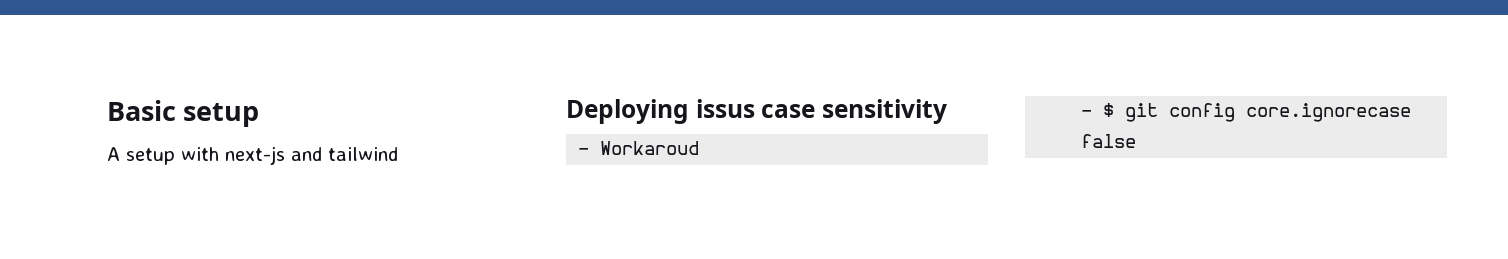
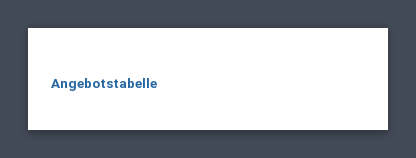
- Basic setup
- A setup with next-js and tailwind
- Deploying issus case sensitivity
- - Workaroud
- - $ git config core.ignorecase false
+ Angebotstabelle

